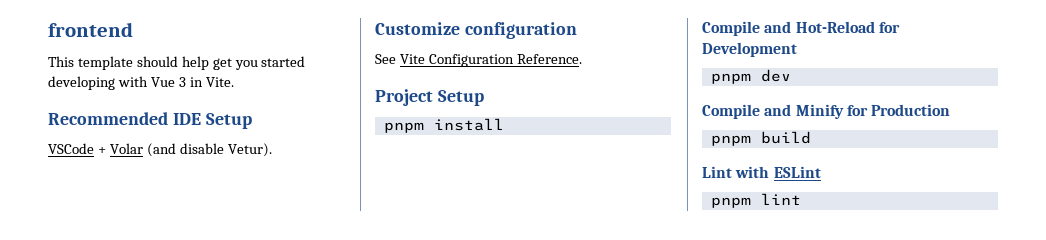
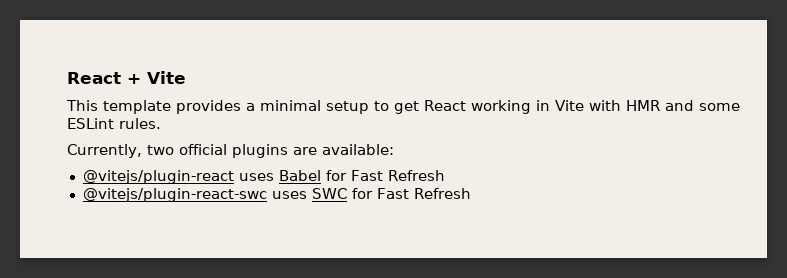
- frontend
+ React + Vite
- This template should help get you started developing with Vue 3 in Vite.
- Recommended IDE Setup
- VSCode + Volar (and disable Vetur).
- Customize configuration
- See Vite Configuration Reference.
- Project Setup
- pnpm install
- Compile and Hot-Reload for Development
- pnpm dev
- Compile and Minify for Production
- pnpm build
- Lint with ESLint
- pnpm lint
+ This template provides a minimal setup to get React working in Vite with HMR and some ESLint rules.
+ Currently, two official plugins are available:
+ @vitejs/plugin-react uses Babel for Fast Refresh
+ @vitejs/plugin-react-swc uses SWC for Fast Refresh

